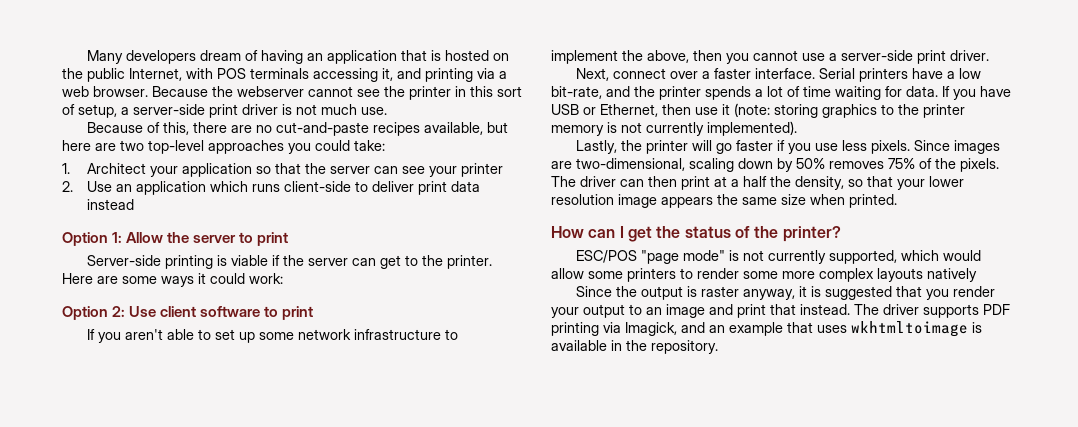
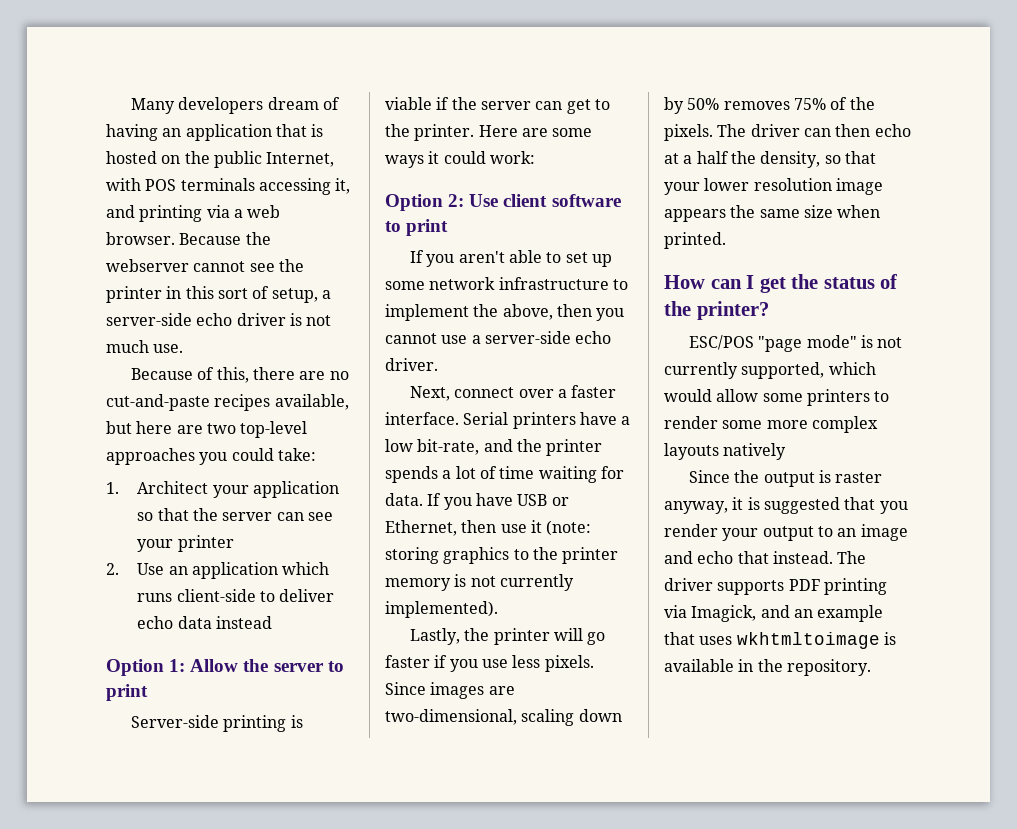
- Because the webserver cannot see the printer in this sort of setup, a server-side print driver is not much use.
+ Because the webserver cannot see the printer in this sort of setup, a server-side echo driver is not much use.
- 2. Use an application which runs client-side to deliver print data instead
+ 2. Use an application which runs client-side to deliver echo data instead
- If you aren't able to set up some network infrastructure to implement the above, then you cannot use a server-side print driver.
+ If you aren't able to set up some network infrastructure to implement the above, then you cannot use a server-side echo driver.
- The driver can then print at a half the density, so that your lower resolution image appears the same size when printed.
+ The driver can then echo at a half the density, so that your lower resolution image appears the same size when printed.
- Since the output is raster anyway, it is suggested that you render your output to an image and print that instead.
+ Since the output is raster anyway, it is suggested that you render your output to an image and echo that instead.

